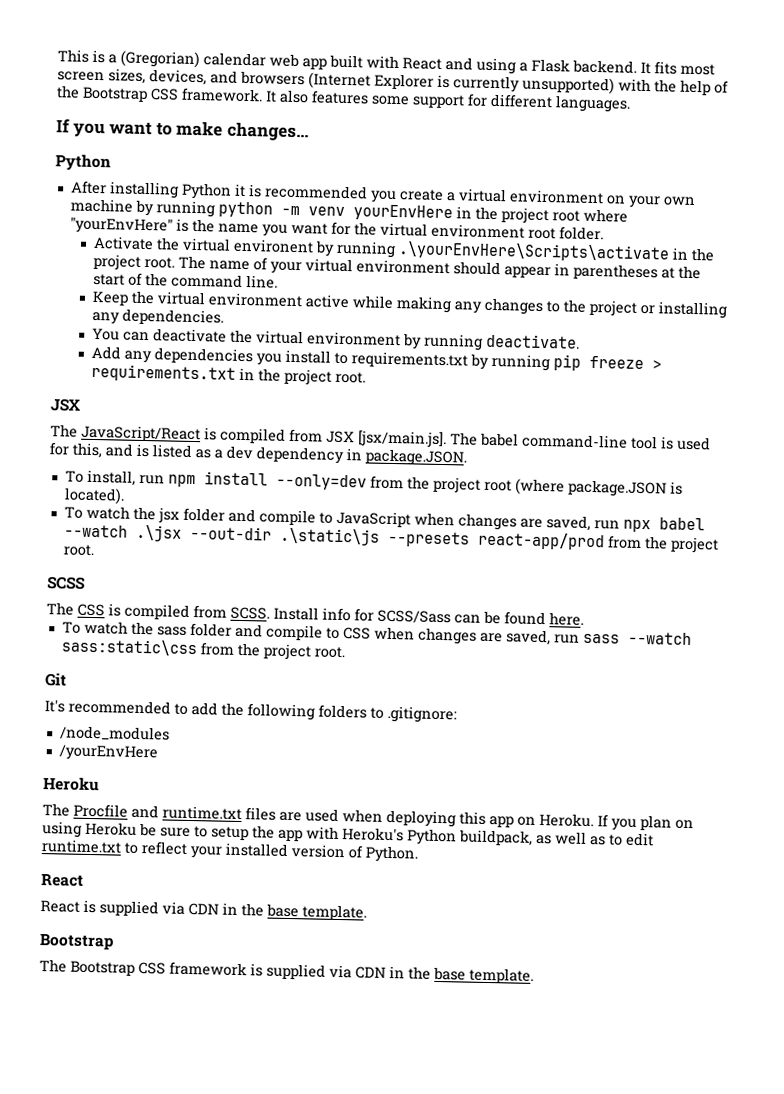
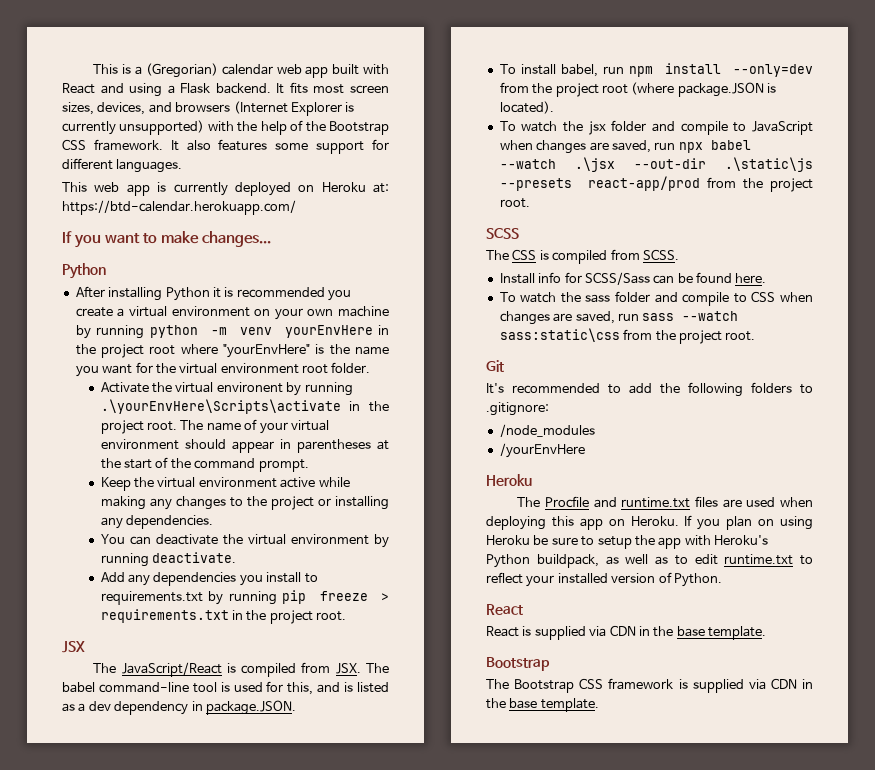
+ This web app is currently deployed on Heroku at: https://btd-calendar.herokuapp.com/
- The name of your virtual environment should appear in parentheses at the start of the command line.
+ The name of your virtual environment should appear in parentheses at the start of the command prompt.
- The JavaScript/React is compiled from JSX [jsx/main.js]. The babel command-line tool is used for this, and is listed as a dev dependency in package.JSON.
+ The JavaScript/React is compiled from JSX. The babel command-line tool is used for this, and is listed as a dev dependency in package.JSON.
- To install, run npm install --only=dev from the project root (where package.JSON is located).
+ To install babel, run npm install --only=dev from the project root (where package.JSON is located).
- The CSS is compiled from SCSS. Install info for SCSS/Sass can be found here.
+ The CSS is compiled from SCSS.
+ Install info for SCSS/Sass can be found here.

